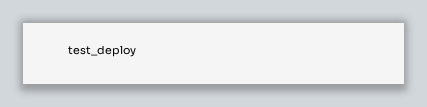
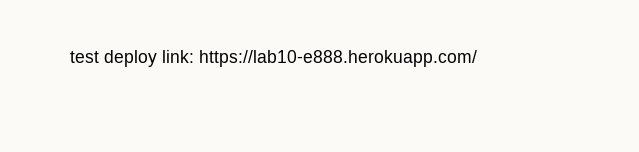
- test_deploy
+ test deploy link: https://lab10-e888.herokuapp.com/

